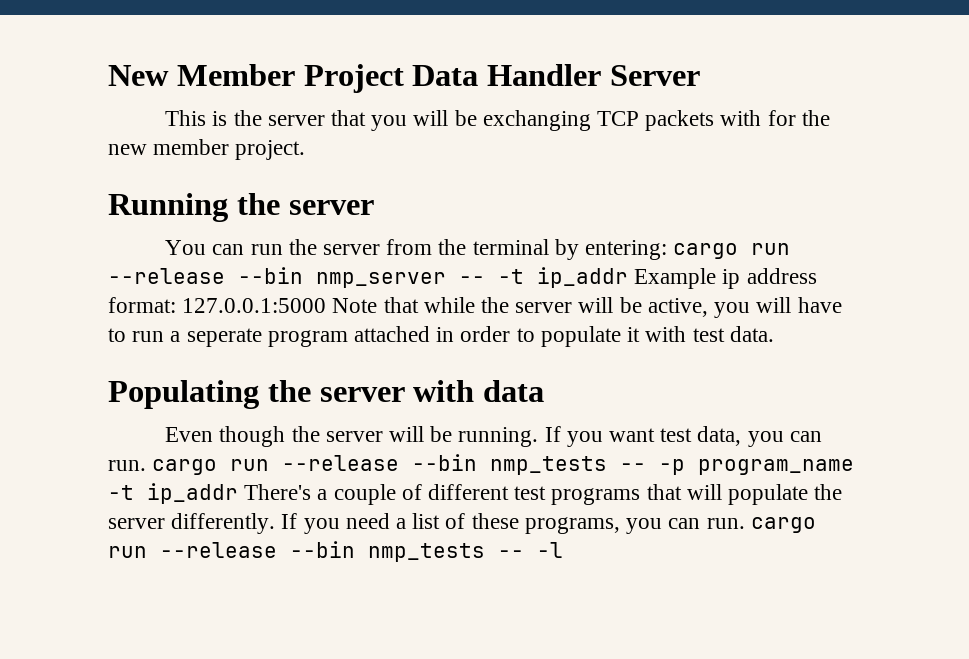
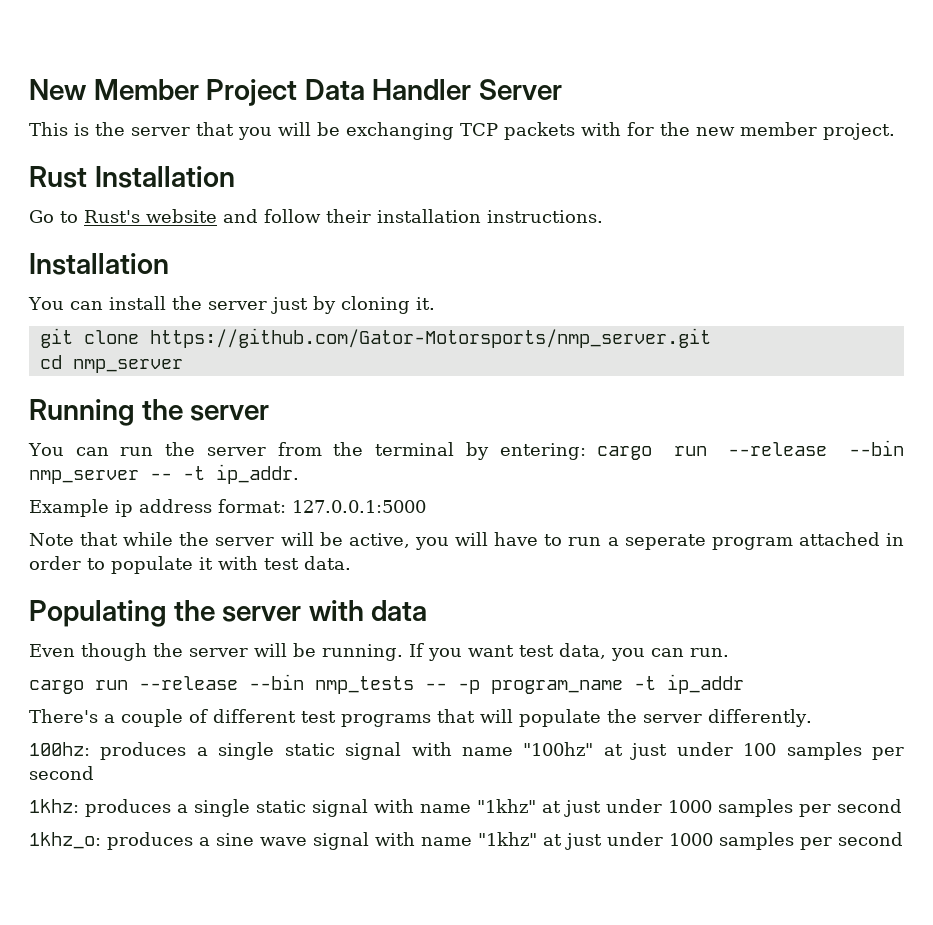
+ Rust Installation
+ Go to Rust's website and follow their installation instructions.
+ Installation
+ You can install the server just by cloning it.
+ git clone https://github.com/Gator-Motorsports/nmp_server.git
+ cd nmp_server
- You can run the server from the terminal by entering: cargo run --release --bin nmp_server -- -t ip_addr Example ip address format: 127.0.0.1:5000 Note that while the server will be active, you will have to run a seperate program attached in order to populate it with test data.
+ You can run the server from the terminal by entering: cargo run --release --bin nmp_server -- -t ip_addr.
+ Example ip address format: 127.0.0.1:5000
+ Note that while the server will be active, you will have to run a seperate program attached in order to populate it with test data.
- If you want test data, you can run. cargo run --release --bin nmp_tests -- -p program_name -t ip_addr There's a couple of different test programs that will populate the server differently. If you need a list of these programs, you can run. cargo run --release --bin nmp_tests -- -l
+ If you want test data, you can run.
+ cargo run --release --bin nmp_tests -- -p program_name -t ip_addr
+ There's a couple of different test programs that will populate the server differently.
+ 100hz: produces a single static signal with name "100hz" at just under 100 samples per second
+ 1khz: produces a single static signal with name "1khz" at just under 1000 samples per second
+ 1khz_o: produces a sine wave signal with name "1khz" at just under 1000 samples per second

